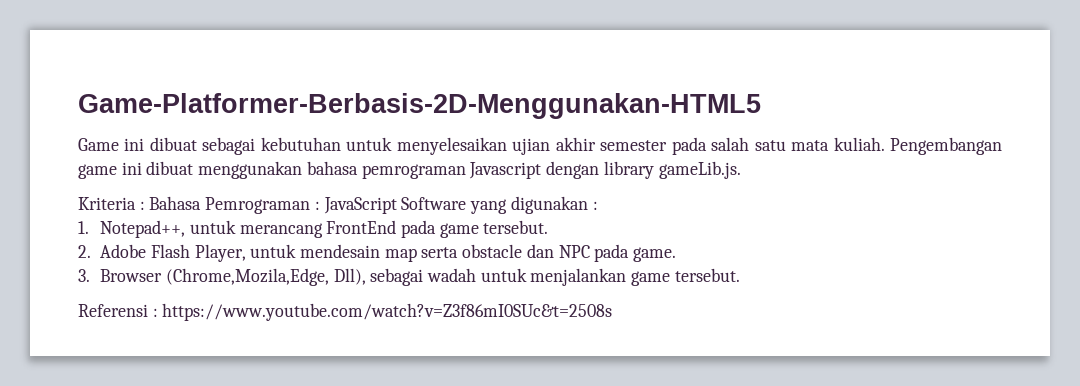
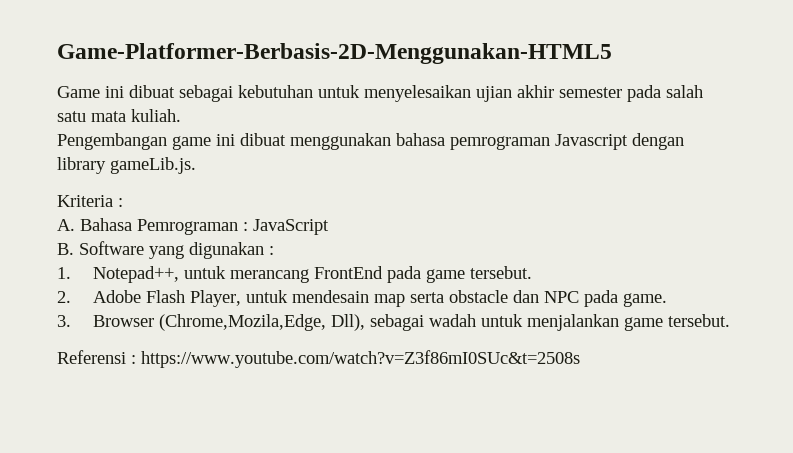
- Game ini dibuat sebagai kebutuhan untuk menyelesaikan ujian akhir semester pada salah satu mata kuliah. Pengembangan game ini dibuat menggunakan bahasa pemrograman Javascript dengan library gameLib.js.
+ Game ini dibuat sebagai kebutuhan untuk menyelesaikan ujian akhir semester pada salah satu mata kuliah.
+ Pengembangan game ini dibuat menggunakan bahasa pemrograman Javascript dengan library gameLib.js.
- Kriteria : Bahasa Pemrograman : JavaScript Software yang digunakan :
+ Kriteria :
+ A. Bahasa Pemrograman : JavaScript
+ B. Software yang digunakan :

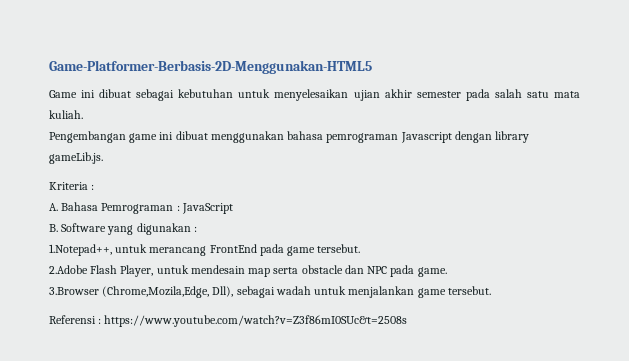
- 1. Notepad++, untuk merancang FrontEnd pada game tersebut.
+ 1.Notepad++, untuk merancang FrontEnd pada game tersebut.
- 2. Adobe Flash Player, untuk mendesain map serta obstacle dan NPC pada game.
+ 2.Adobe Flash Player, untuk mendesain map serta obstacle dan NPC pada game.
- 3. Browser (Chrome,Mozila,Edge, Dll), sebagai wadah untuk menjalankan game tersebut.
+ 3.Browser (Chrome,Mozila,Edge, Dll), sebagai wadah untuk menjalankan game tersebut.

